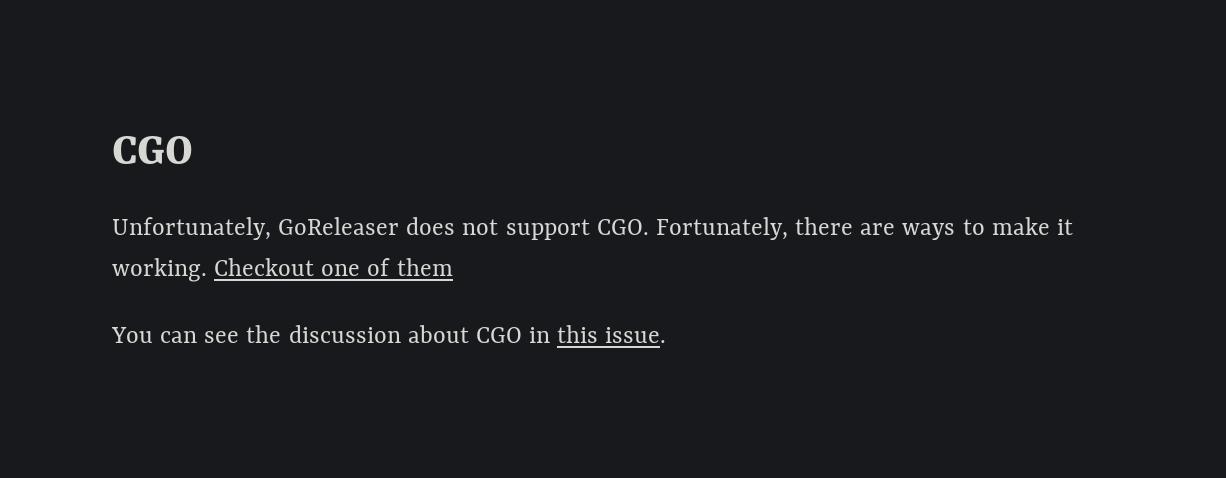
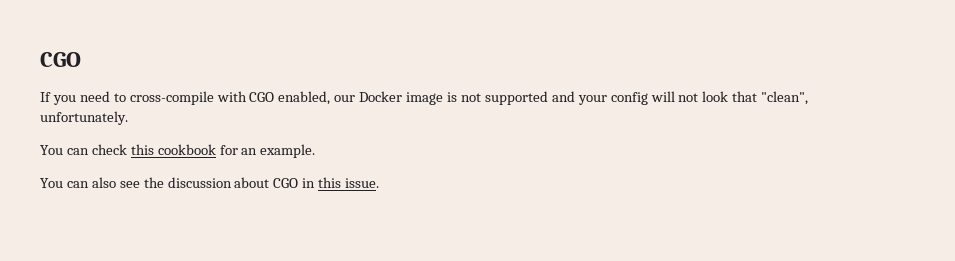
- Unfortunately, GoReleaser does not support CGO. Fortunately, there are ways to make it working. Checkout one of them
- You can see the discussion about CGO in this issue.
+ If you need to cross-compile with CGO enabled, our Docker image is not supported and your config will not look that "clean", unfortunately.
+ You can check this cookbook for an example.
+ You can also see the discussion about CGO in this issue.

